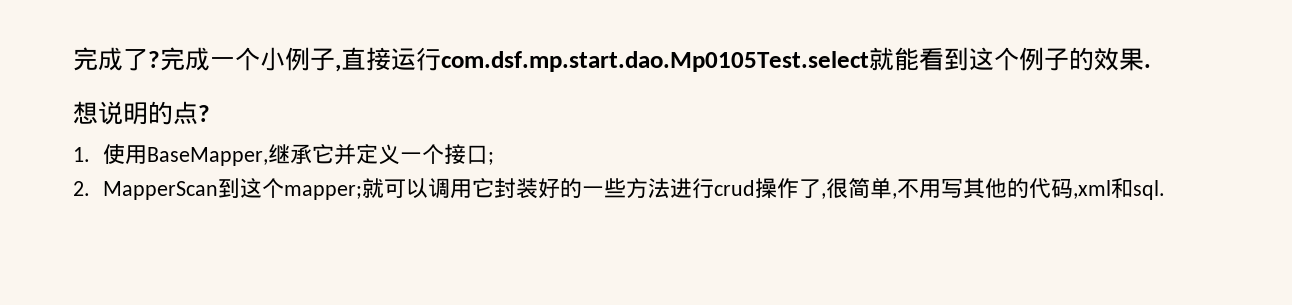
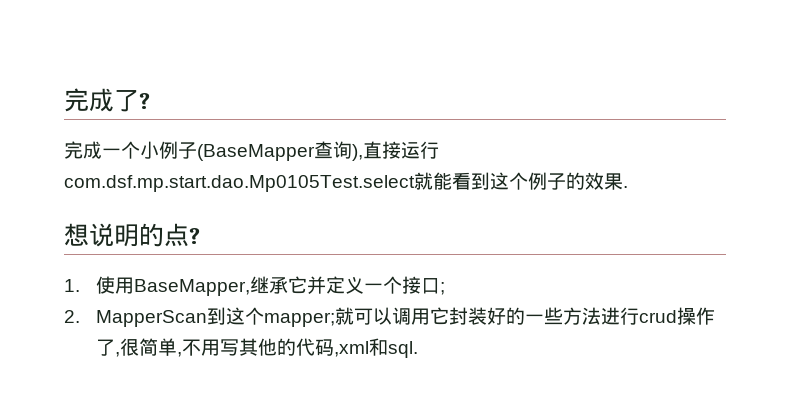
- 完成了?完成一个小例子,直接运行com.dsf.mp.start.dao.Mp0105Test.select就能看到这个例子的效果.
+ 完成了?
+ 完成一个小例子(BaseMapper查询),直接运行com.dsf.mp.start.dao.Mp0105Test.select就能看到这个例子的效果.

